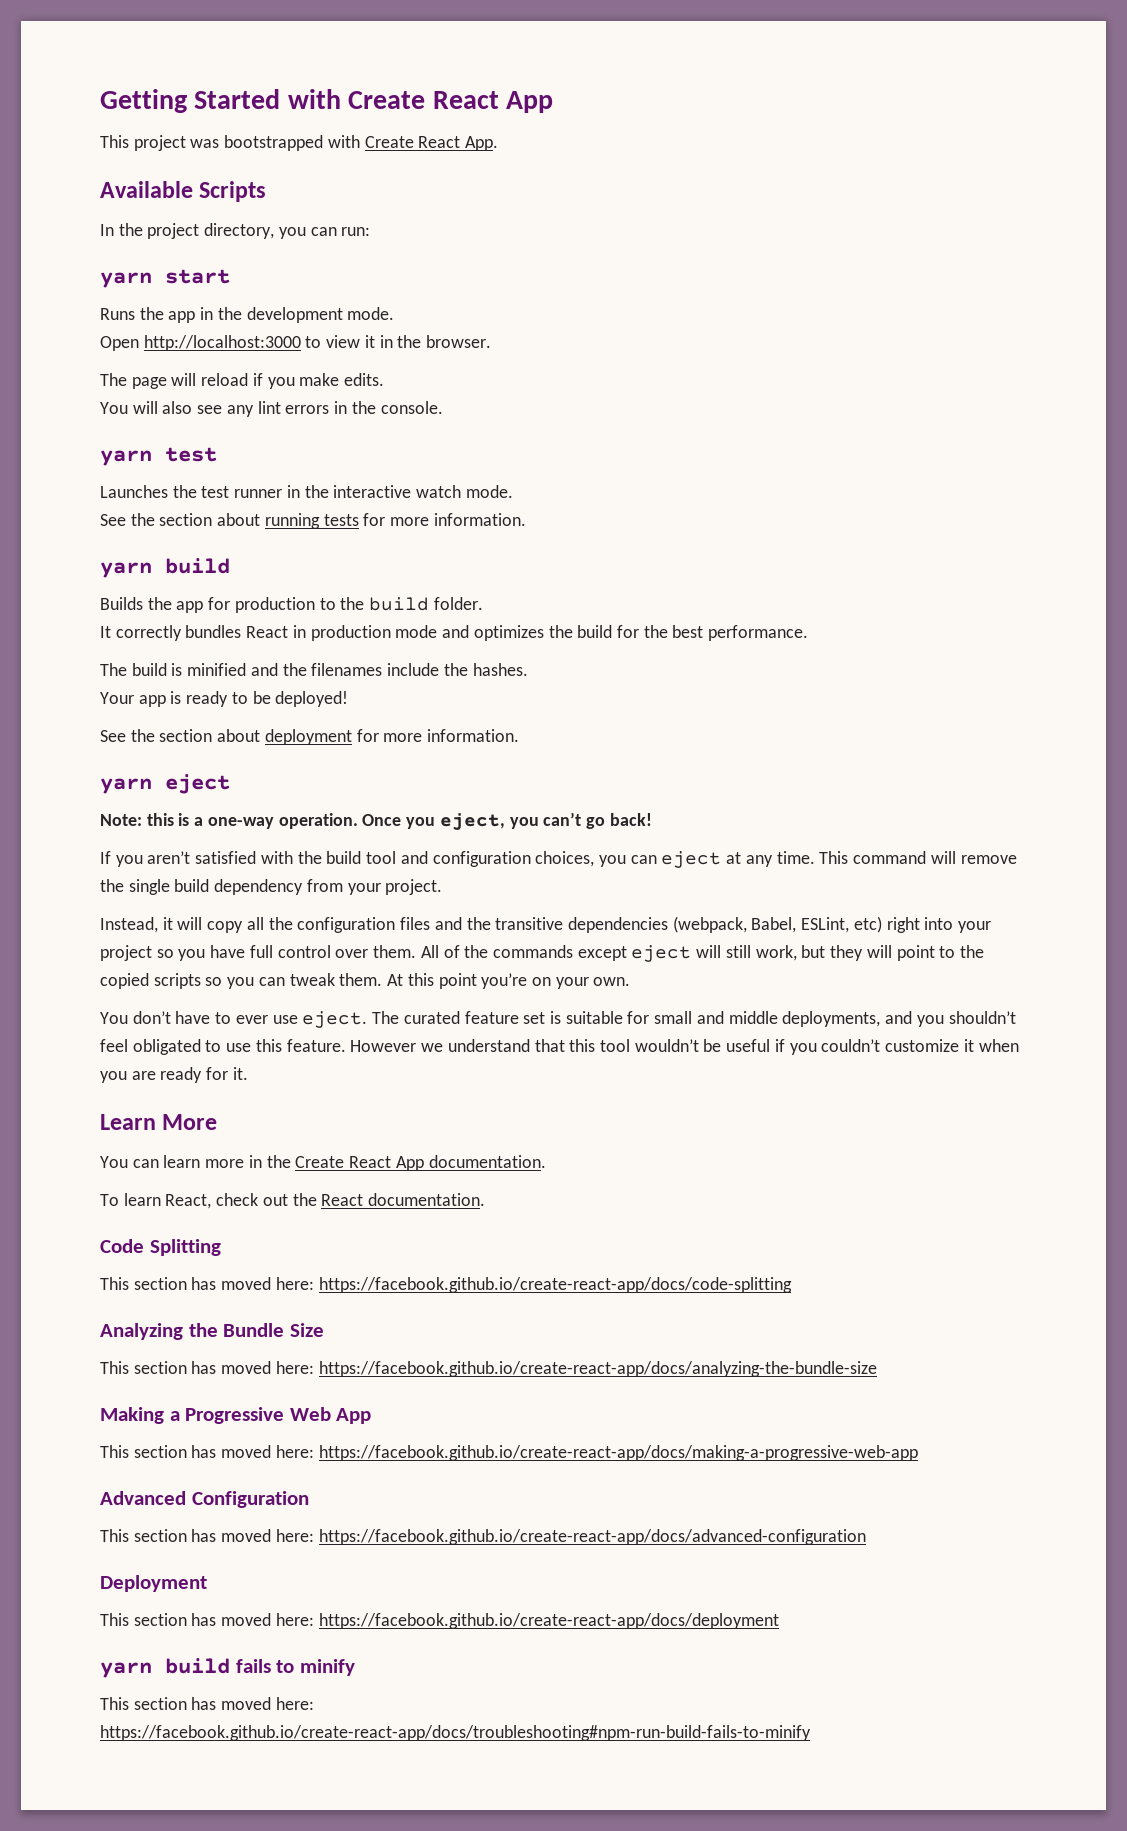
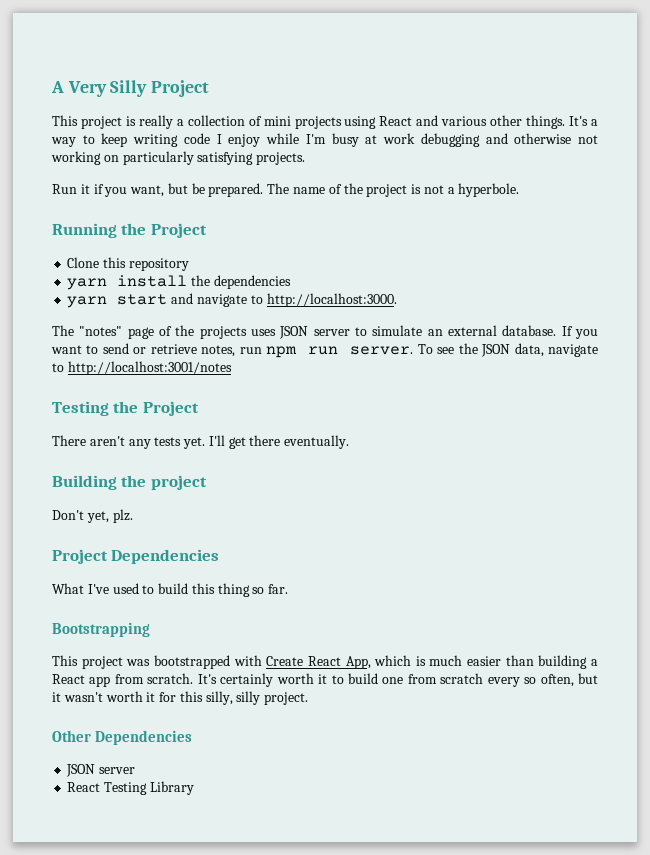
- Getting Started with Create React App
+ A Very Silly Project
+ This project is really a collection of mini projects using React and various other things. It's a way to keep writing code I enjoy while I'm busy at work debugging and otherwise not working on particularly satisfying projects.
+ Run it if you want, but be prepared. The name of the project is not a hyperbole.
+ Running the Project
+ Clone this repository
+ yarn install the dependencies
+ yarn start and navigate to http://localhost:3000.
+ The "notes" page of the projects uses JSON server to simulate an external database. If you want to send or retrieve notes, run npm run server. To see the JSON data, navigate to http://localhost:3001/notes
+ Testing the Project
+ There aren't any tests yet. I'll get there eventually.
+ Building the project
+ Don't yet, plz.
+ Project Dependencies
+ What I've used to build this thing so far.
+ Bootstrapping
- This project was bootstrapped with Create React App.
- Available Scripts
- In the project directory, you can run:
- yarn start
- Runs the app in the development mode.
- Open http://localhost:3000 to view it in the browser.
- The page will reload if you make edits.
- You will also see any lint errors in the console.
- yarn test
- Launches the test runner in the interactive watch mode.
- See the section about running tests for more information.
- yarn build
- Builds the app for production to the build folder.
- It correctly bundles React in production mode and optimizes the build for the best performance.
- The build is minified and the filenames include the hashes.
- Your app is ready to be deployed!
- See the section about deployment for more information.
- yarn eject
- Note: this is a one-way operation. Once you eject, you can’t go back!
- If you aren’t satisfied with the build tool and configuration choices, you can eject at any time. This command will remove the single build dependency from your project.
- Instead, it will copy all the configuration files and the transitive dependencies (webpack, Babel, ESLint, etc) right into your project so you have full control over them. All of the commands except eject will still work, but they will point to the copied scripts so you can tweak them. At this point you’re on your own.
- You don’t have to ever use eject. The curated feature set is suitable for small and middle deployments, and you shouldn’t feel obligated to use this feature. However we understand that this tool wouldn’t be useful if you couldn’t customize it when you are ready for it.
- Learn More
- You can learn more in the Create React App documentation.
- To learn React, check out the React documentation.
- Code Splitting
- This section has moved here: https://facebook.github.io/create-react-app/docs/code-splitting
- Analyzing the Bundle Size
- This section has moved here: https://facebook.github.io/create-react-app/docs/analyzing-the-bundle-size
- Making a Progressive Web App
- This section has moved here: https://facebook.github.io/create-react-app/docs/making-a-progressive-web-app
- Advanced Configuration
- This section has moved here: https://facebook.github.io/create-react-app/docs/advanced-configuration
- Deployment
- This section has moved here: https://facebook.github.io/create-react-app/docs/deployment
- yarn build fails to minify
- This section has moved here: https://facebook.github.io/create-react-app/docs/troubleshooting#npm-run-build-fails-to-minify
+ This project was bootstrapped with Create React App, which is much easier than building a React app from scratch. It's certainly worth it to build one from scratch every so often, but it wasn't worth it for this silly, silly project.
+ Other Dependencies
+ JSON server
+ React Testing Library

